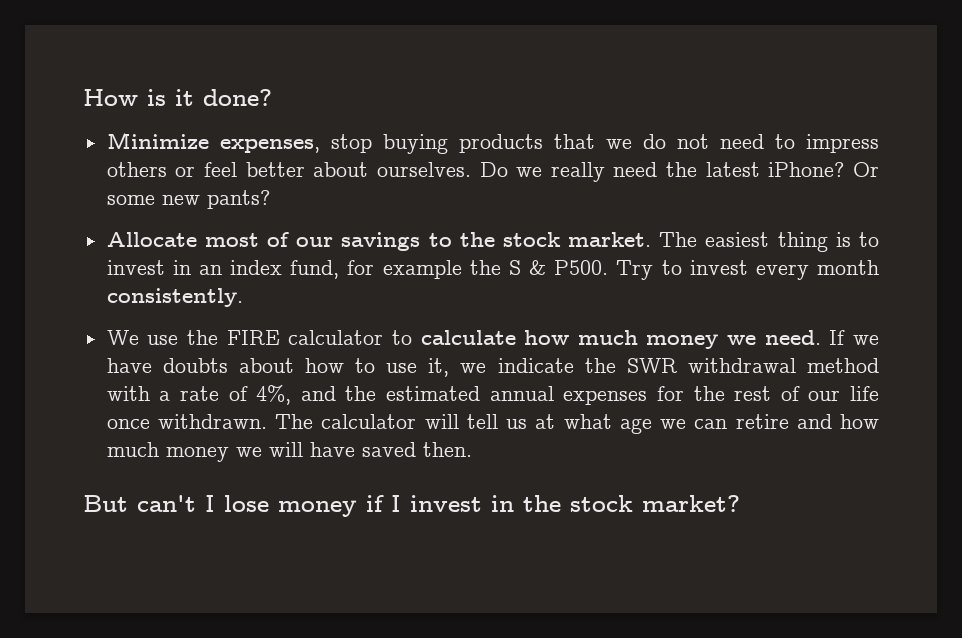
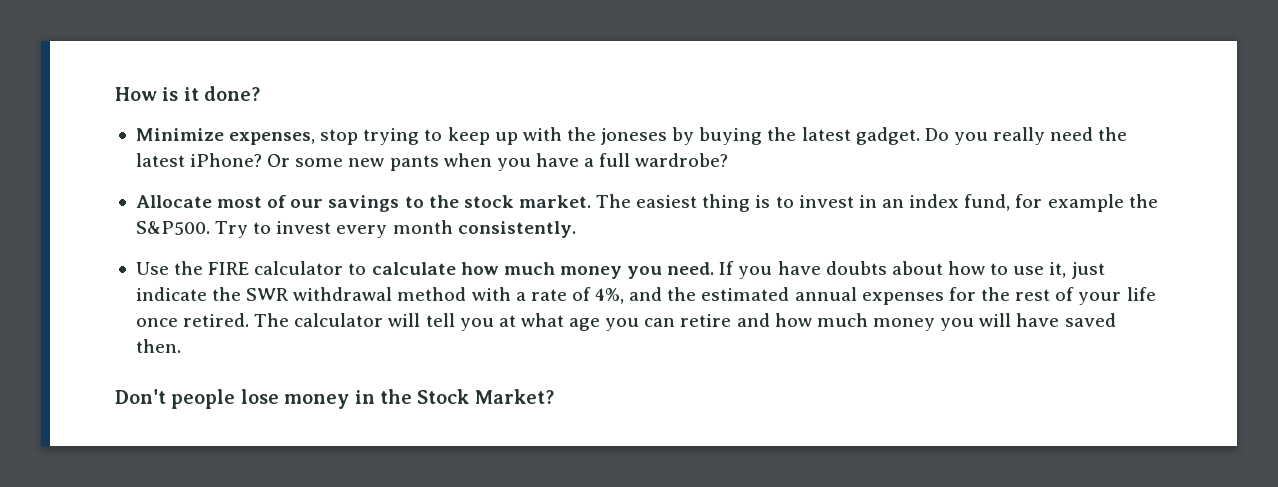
- Minimize expenses, stop buying products that we do not need to impress others or feel better about ourselves. Do we really need the latest iPhone?
+ Minimize expenses, stop trying to keep up with the joneses by buying the latest gadget. Do you really need the latest iPhone?
- Or some new pants?
+ Or some new pants when you have a full wardrobe?
- The easiest thing is to invest in an index fund, for example the S & P500.
+ The easiest thing is to invest in an index fund, for example the S&P500.
- We use the FIRE calculator to calculate how much money we need.
+ Use the FIRE calculator to calculate how much money you need.
- If we have doubts about how to use it, we indicate the SWR withdrawal method with a rate of 4%, and the estimated annual expenses for the rest of our life once withdrawn.
+ If you have doubts about how to use it, just indicate the SWR withdrawal method with a rate of 4%, and the estimated annual expenses for the rest of your life once retired.
- The calculator will tell us at what age we can retire and how much money we will have saved then.
+ The calculator will tell you at what age you can retire and how much money you will have saved then.
- But can't I lose money if I invest in the stock market?
+ Don't people lose money in the Stock Market?

